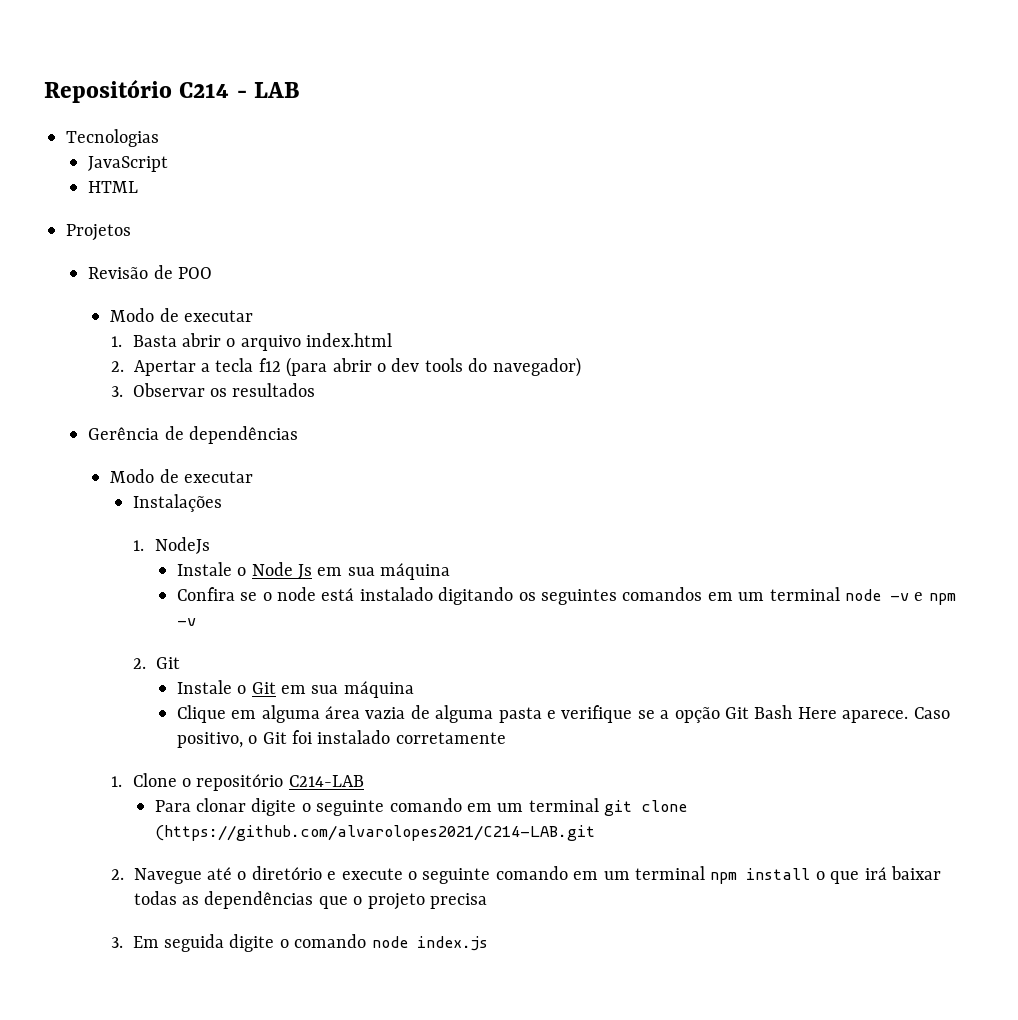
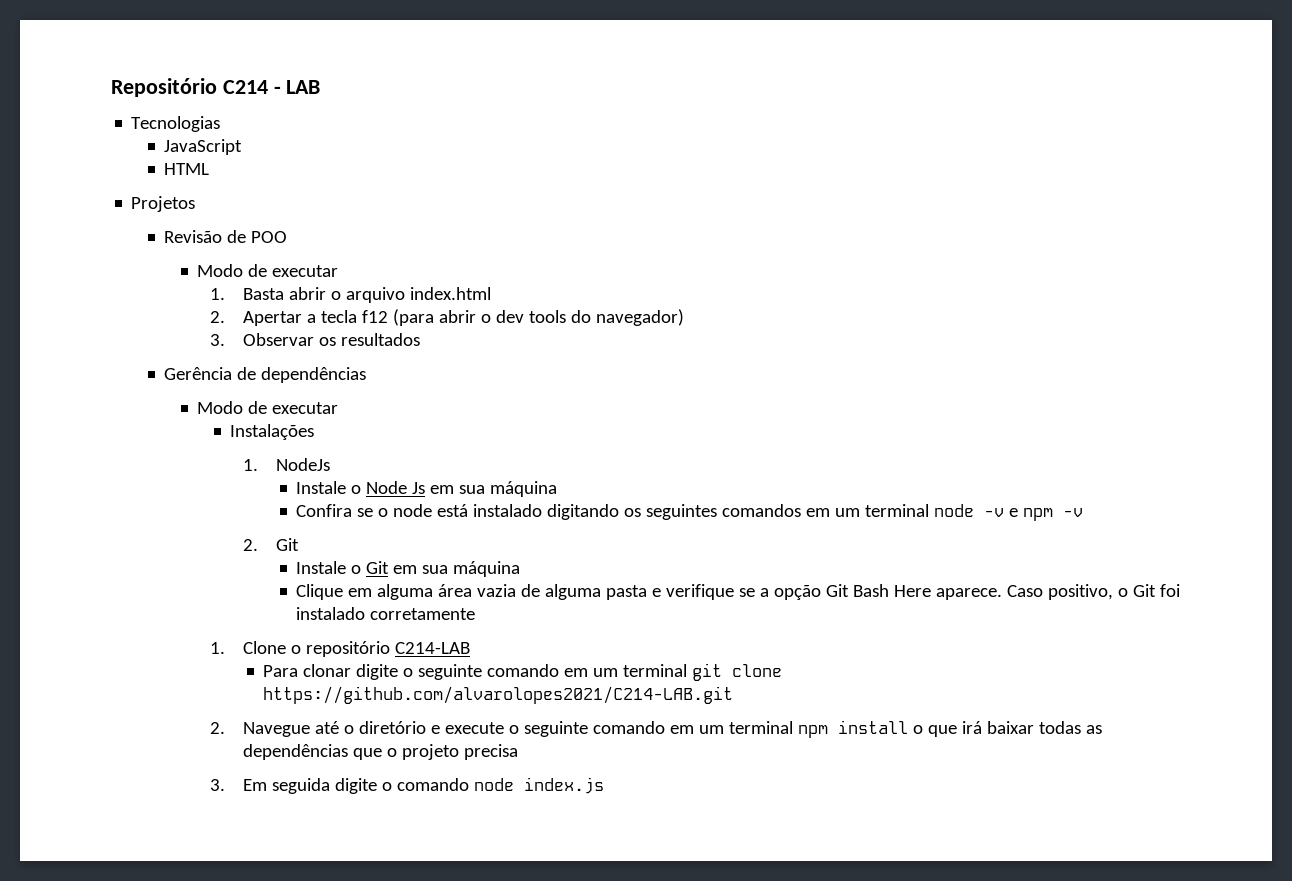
- Para clonar digite o seguinte comando em um terminal git clone (https://github.com/alvarolopes2021/C214-LAB.git
+ Para clonar digite o seguinte comando em um terminal git clone https://github.com/alvarolopes2021/C214-LAB.git

